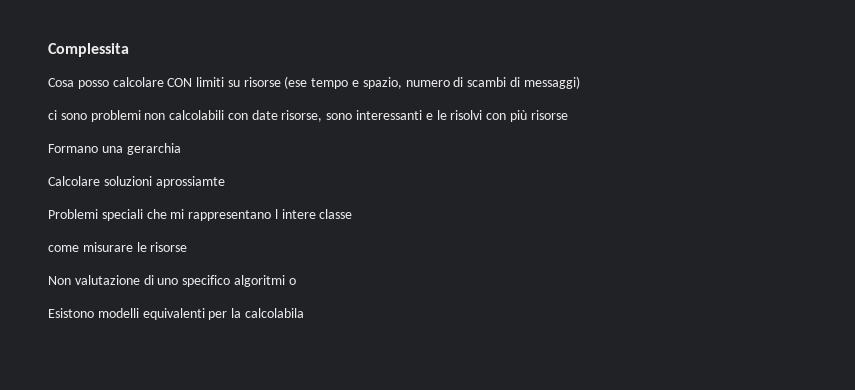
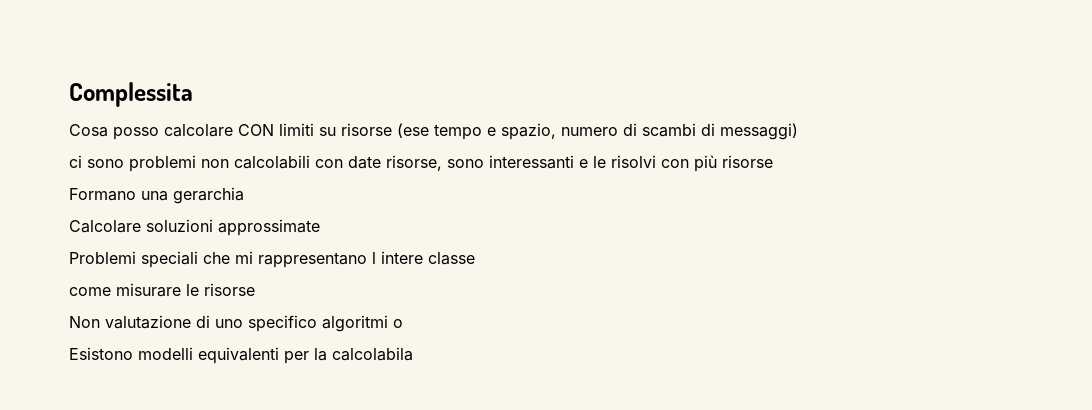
- Calcolare soluzioni aprossiamte
+ Calcolare soluzioni approssimate

